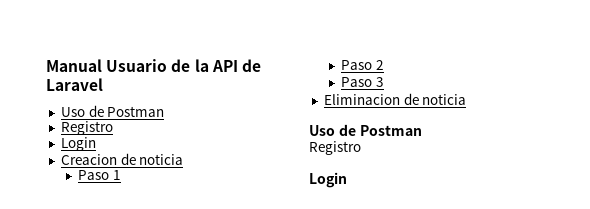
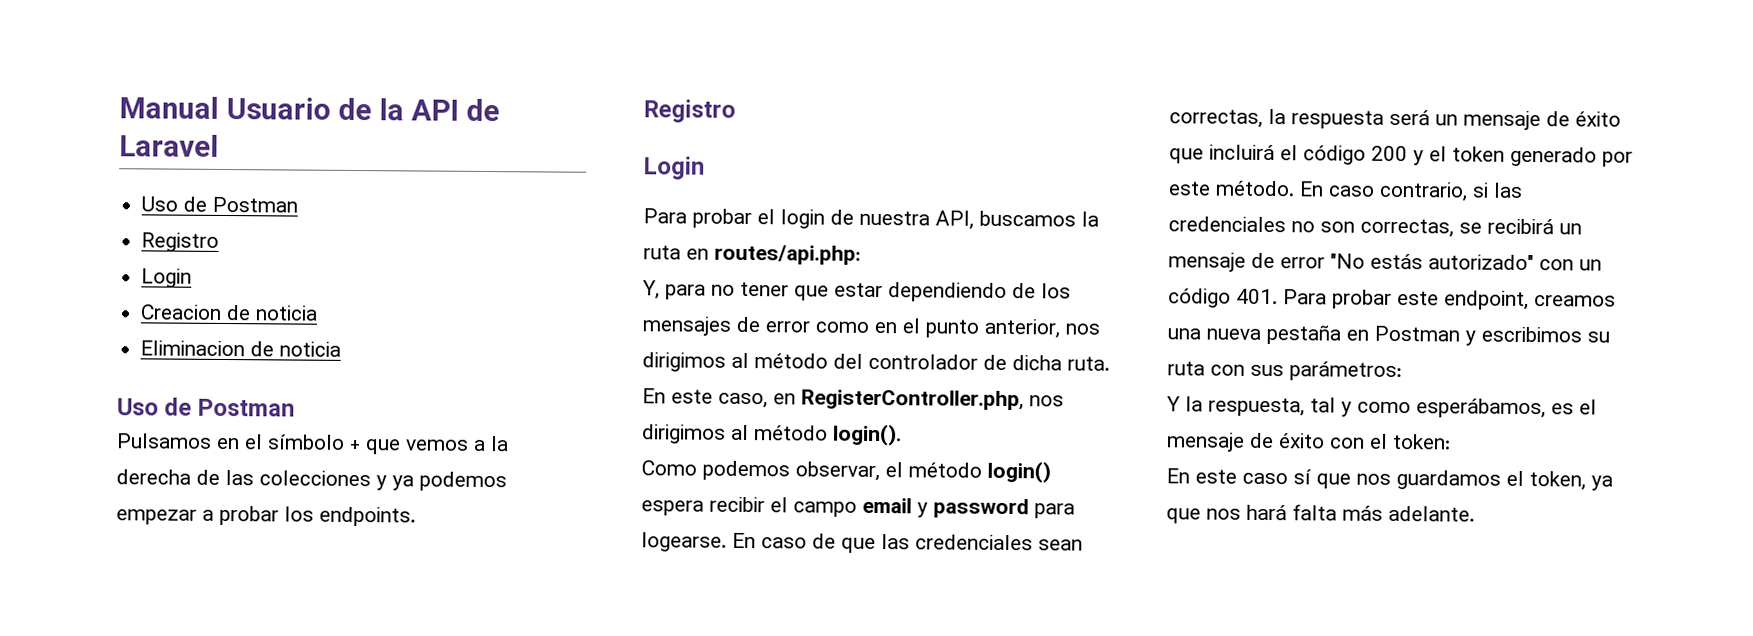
- Paso 1
- Paso 2
- Paso 3
  Eliminacion de noticia
  Uso de Postman
+ Pulsamos en el símbolo + que vemos a la derecha de las colecciones y ya podemos empezar a probar los endpoints.
  Registro
  Login
+ Para probar el login de nuestra API, buscamos la ruta en routes/api.php:
+ Y, para no tener que estar dependiendo de los mensajes de error como en el punto anterior, nos dirigimos al método del controlador de dicha ruta. En este caso, en RegisterController.php, nos dirigimos al método login().
+ Como podemos observar, el método login() espera recibir el campo email y password para logearse. En caso de que las credenciales sean correctas, la respuesta será un mensaje de éxito que incluirá el código 200 y el token generado por este método. En caso contrario, si las credenciales no son correctas, se recibirá un mensaje de error "No estás autorizado" con un código 401. Para probar este endpoint, creamos una nueva pestaña en Postman y escribimos su ruta con sus parámetros:
+ Y la respuesta, tal y como esperábamos, es el mensaje de éxito con el token:
+ En este caso sí que nos guardamos el token, ya que nos hará falta más adelante.

